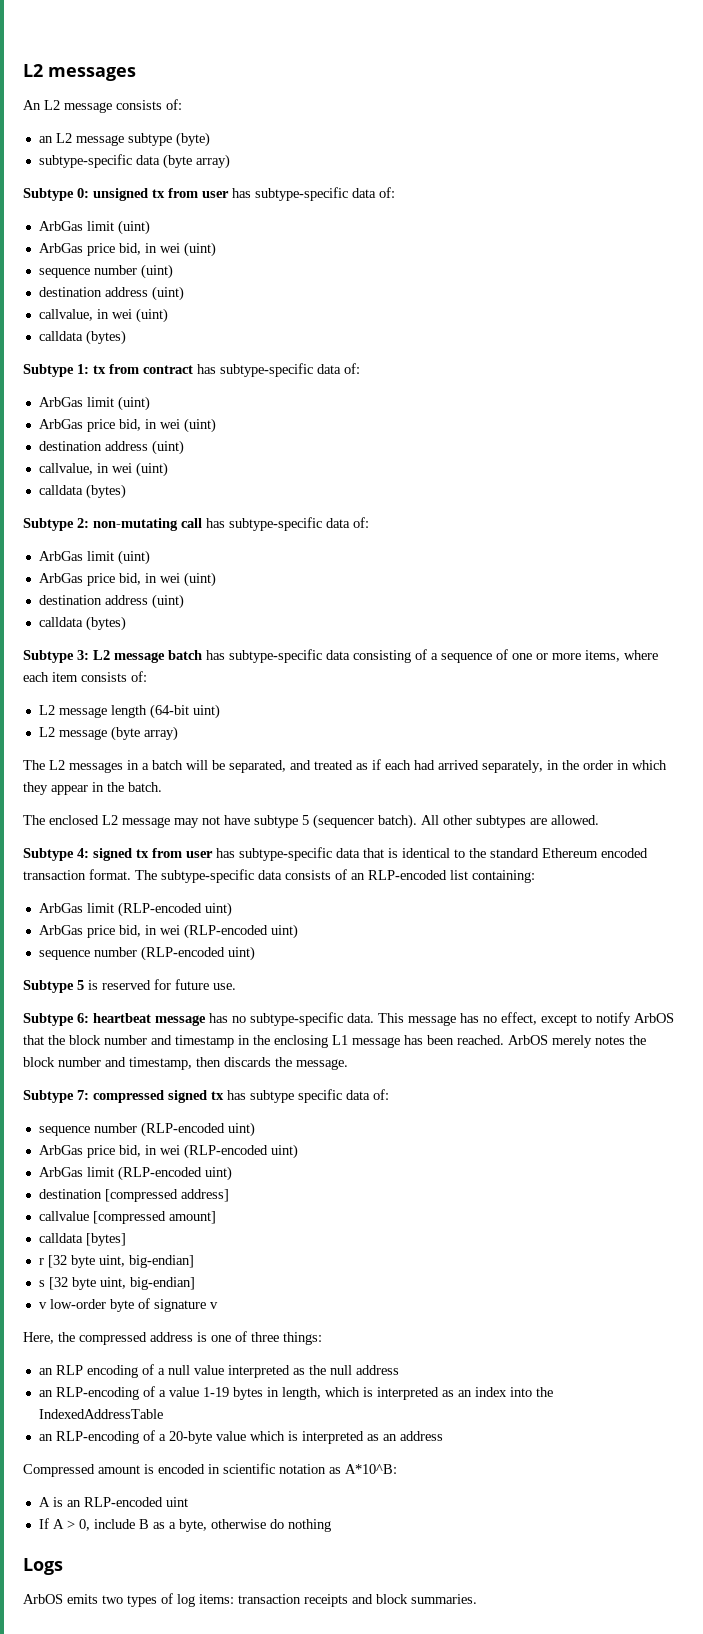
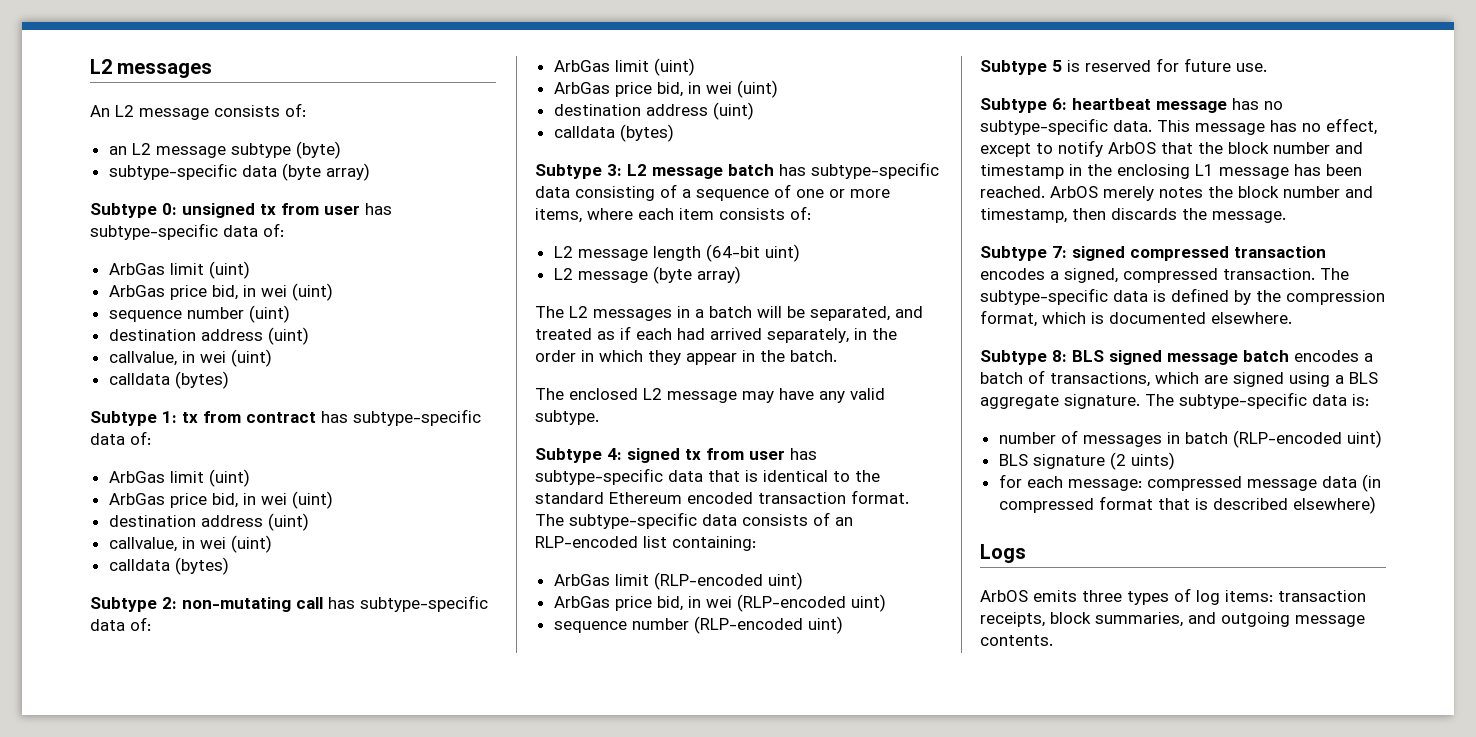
- The enclosed L2 message may not have subtype 5 (sequencer batch). All other subtypes are allowed.
+ The enclosed L2 message may have any valid subtype.
- Subtype 7: compressed signed tx has subtype specific data of:
- sequence number (RLP-encoded uint)
- ArbGas price bid, in wei (RLP-encoded uint)
- ArbGas limit (RLP-encoded uint)
- destination [compressed address]
- callvalue [compressed amount]
- calldata [bytes]
- r [32 byte uint, big-endian]
- s [32 byte uint, big-endian]
- v low-order byte of signature v
- Here, the compressed address is one of three things:
- an RLP encoding of a null value interpreted as the null address
- an RLP-encoding of a value 1-19 bytes in length, which is interpreted as an index into the IndexedAddressTable
- an RLP-encoding of a 20-byte value which is interpreted as an address
- Compressed amount is encoded in scientific notation as A*10^B:
- A is an RLP-encoded uint
- If A > 0, include B as a byte, otherwise do nothing
+ Subtype 7: signed compressed transaction encodes a signed, compressed transaction. The subtype-specific data is defined by the compression format, which is documented elsewhere.
+ Subtype 8: BLS signed message batch encodes a batch of transactions, which are signed using a BLS aggregate signature. The subtype-specific data is:
+ number of messages in batch (RLP-encoded uint)
+ BLS signature (2 uints)
+ for each message: compressed message data (in compressed format that is described elsewhere)
- ArbOS emits two types of log items: transaction receipts and block summaries.
+ ArbOS emits three types of log items: transaction receipts, block summaries, and outgoing message contents.

